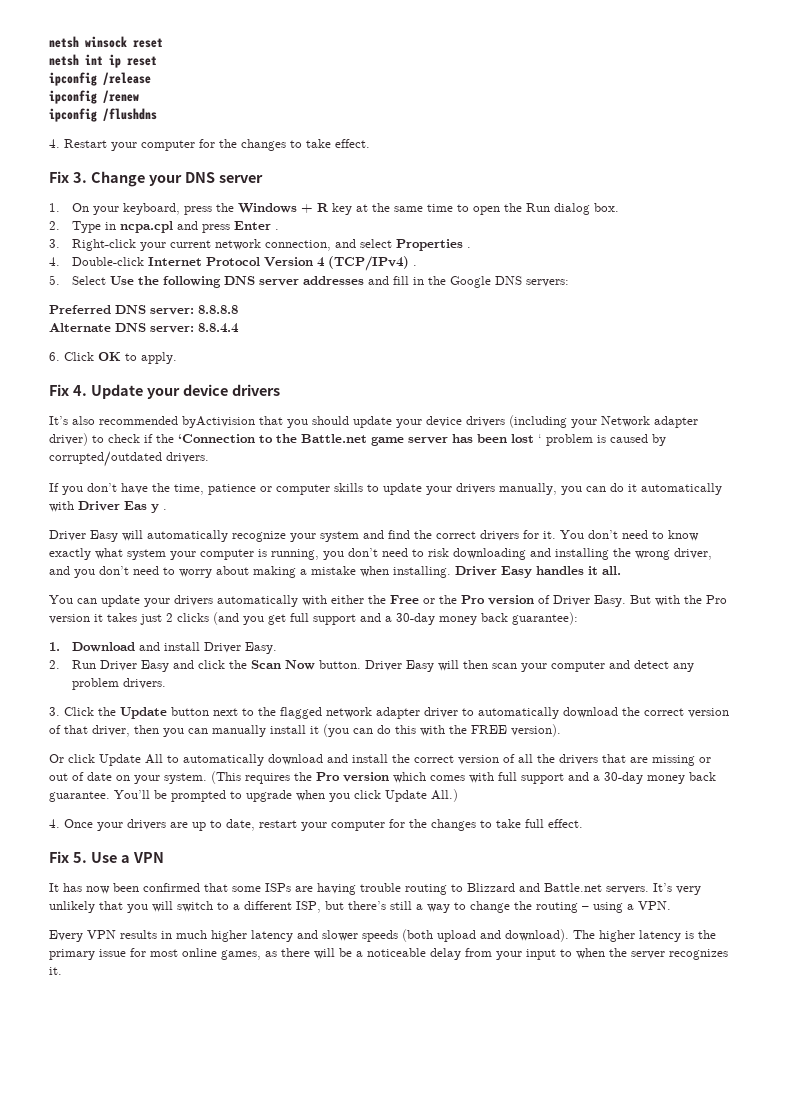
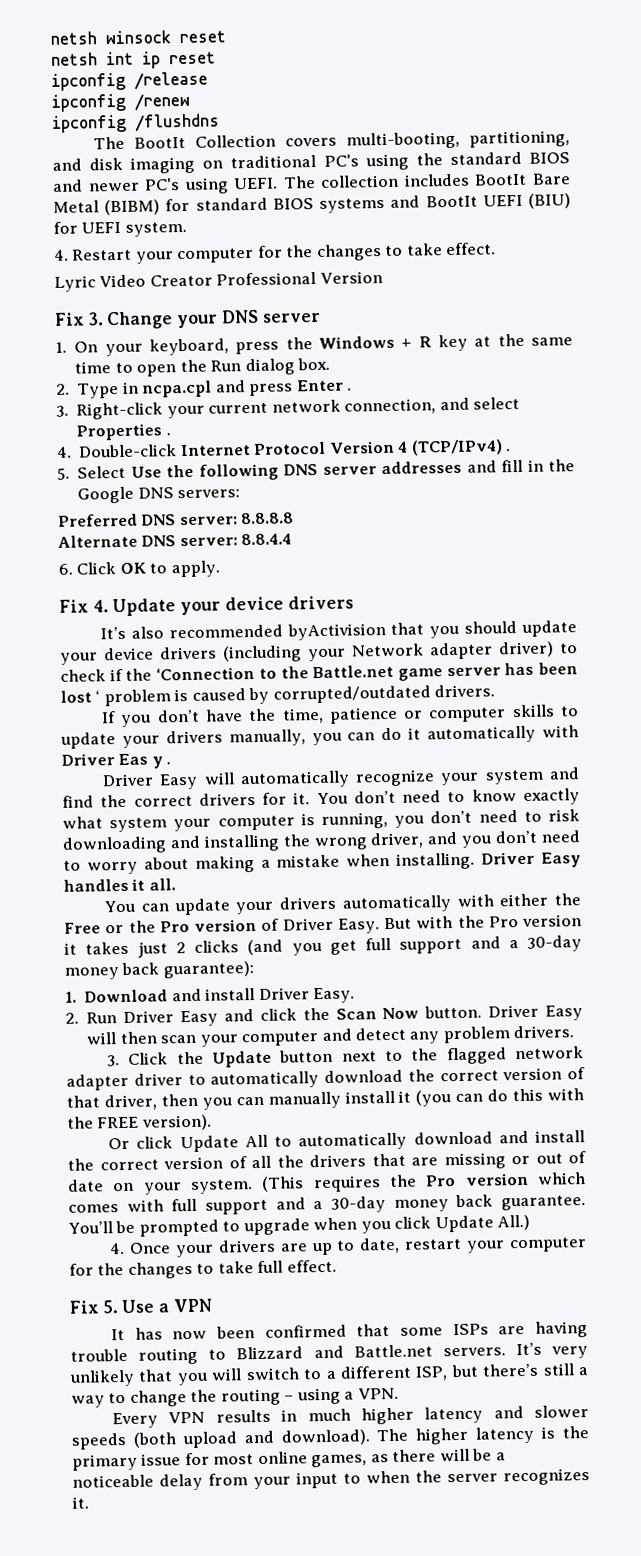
+ The BootIt Collection covers multi-booting, partitioning, and disk imaging on traditional PC's using the standard BIOS and newer PC's using UEFI. The collection includes BootIt Bare Metal (BIBM) for standard BIOS systems and BootIt UEFI (BIU) for UEFI system.
+ Lyric Video Creator Professional Version

